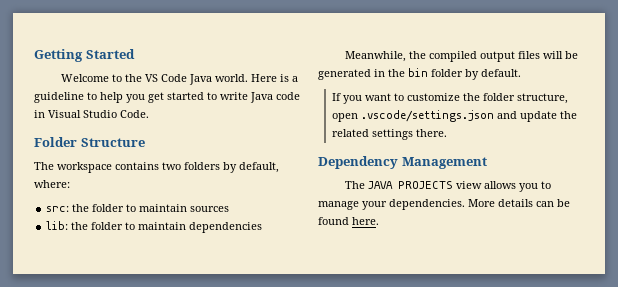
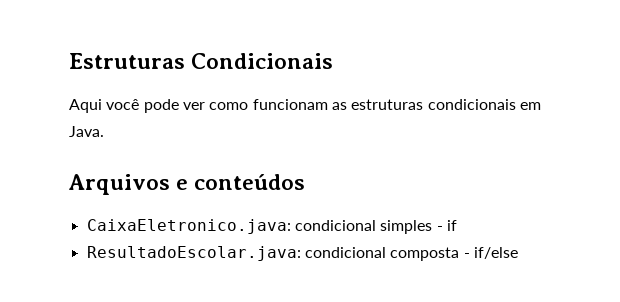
- Getting Started
- Welcome to the VS Code Java world. Here is a guideline to help you get started to write Java code in Visual Studio Code.
- Folder Structure
- The workspace contains two folders by default, where:
- src: the folder to maintain sources
- lib: the folder to maintain dependencies
- Meanwhile, the compiled output files will be generated in the bin folder by default.
- If you want to customize the folder structure, open .vscode/settings.json and update the related settings there.
- Dependency Management
- The JAVA PROJECTS view allows you to manage your dependencies. More details can be found here.
+ Estruturas Condicionais
+ Aqui você pode ver como funcionam as estruturas condicionais em Java.
+ Arquivos e conteúdos
+ CaixaEletronico.java: condicional simples - if
+ ResultadoEscolar.java: condicional composta - if/else

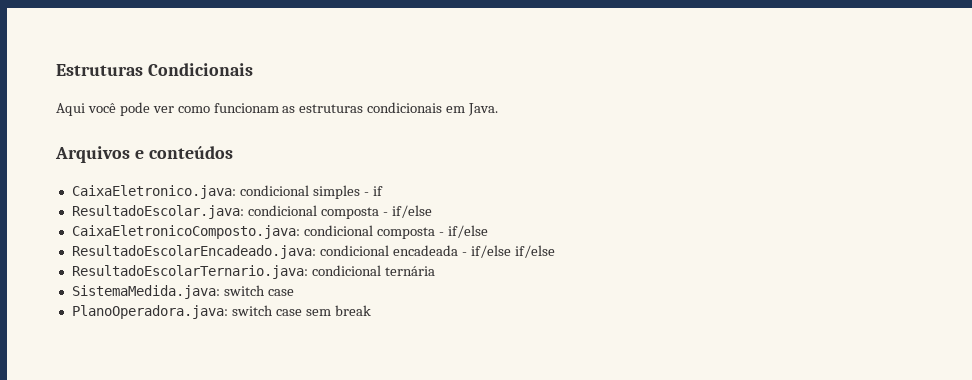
+ CaixaEletronicoComposto.java: condicional composta - if/else
+ ResultadoEscolarEncadeado.java: condicional encadeada - if/else if/else
+ ResultadoEscolarTernario.java: condicional ternária
+ SistemaMedida.java: switch case
+ PlanoOperadora.java: switch case sem break

